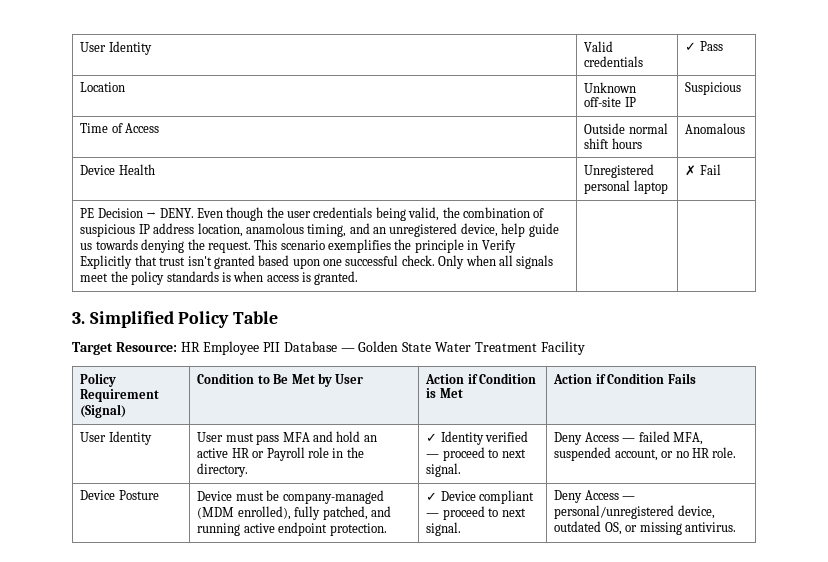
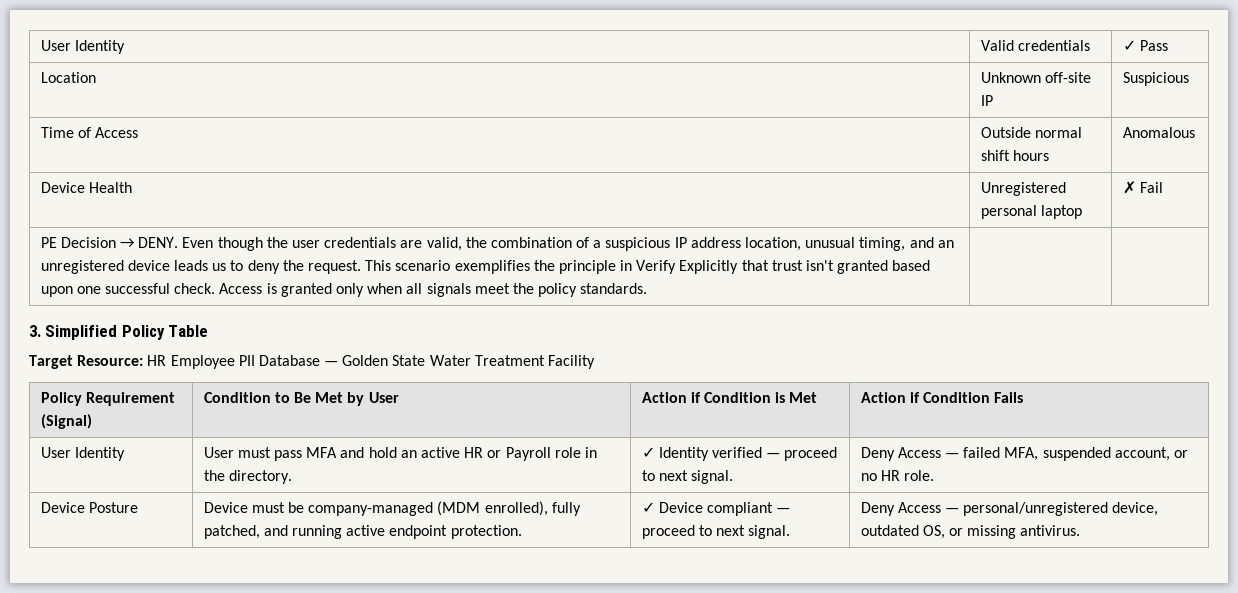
- Even though the user credentials being valid, the combination of suspicious IP address location, anamolous timing, and an unregistered device, help guide us towards denying the request.
+ Even though the user credentials are valid, the combination of a suspicious IP address location, unusual timing, and an unregistered device leads us to deny the request.
- Only when all signals meet the policy standards is when access is granted.
+ Access is granted only when all signals meet the policy standards.

